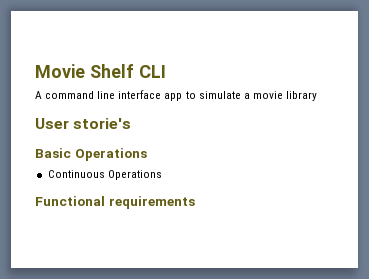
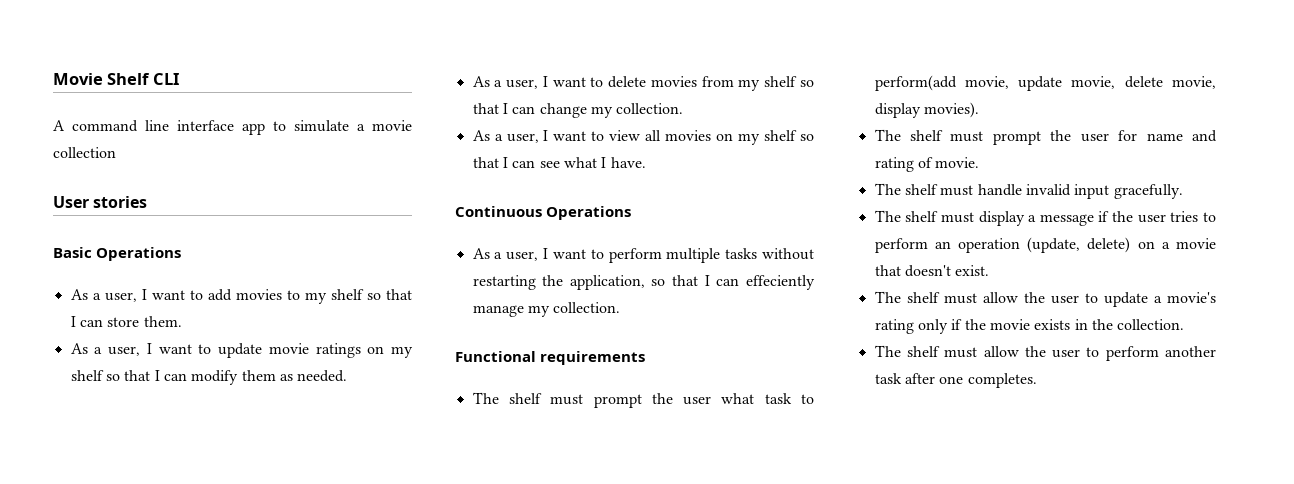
- A command line interface app to simulate a movie library
+ A command line interface app to simulate a movie collection
- User storie's
+ User stories
+ As a user, I want to add movies to my shelf so that I can store them.
+ As a user, I want to update movie ratings on my shelf so that I can modify them as needed.
+ As a user, I want to delete movies from my shelf so that I can change my collection.
+ As a user, I want to view all movies on my shelf so that I can see what I have.
  Continuous Operations
+ As a user, I want to perform multiple tasks without restarting the application, so that I can effeciently manage my collection.
  Functional requirements
+ The shelf must prompt the user what task to perform(add movie, update movie, delete movie, display movies).
+ The shelf must prompt the user for name and rating of movie.
+ The shelf must handle invalid input gracefully.
+ The shelf must display a message if the user tries to perform an operation (update, delete) on a movie that doesn't exist.
+ The shelf must allow the user to update a movie's rating only if the movie exists in the collection.
+ The shelf must allow the user to perform another task after one completes.

